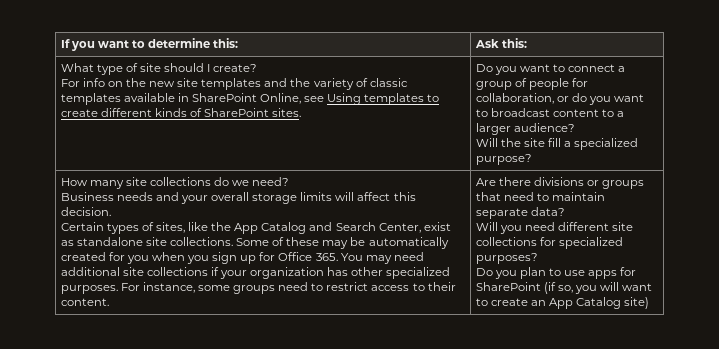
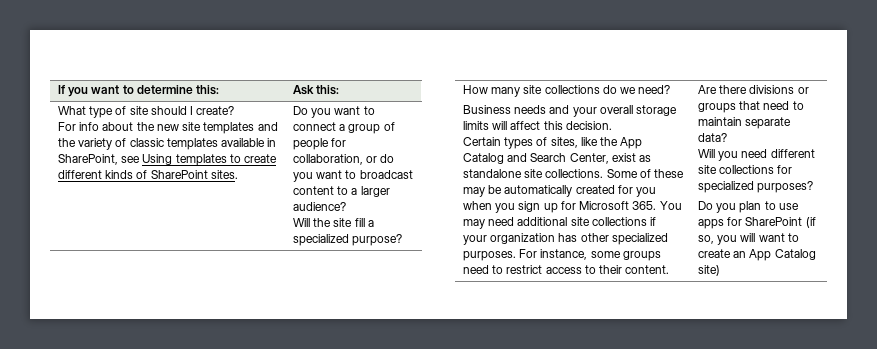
- For info on the new site templates and the variety of classic templates available in SharePoint Online, see Using templates to create different kinds of SharePoint sites.
+ For info about the new site templates and the variety of classic templates available in SharePoint, see Using templates to create different kinds of SharePoint sites.
- Some of these may be automatically created for you when you sign up for Office 365. You may need additional site collections if your organization has other specialized purposes.
+ Some of these may be automatically created for you when you sign up for Microsoft 365. You may need additional site collections if your organization has other specialized purposes.

